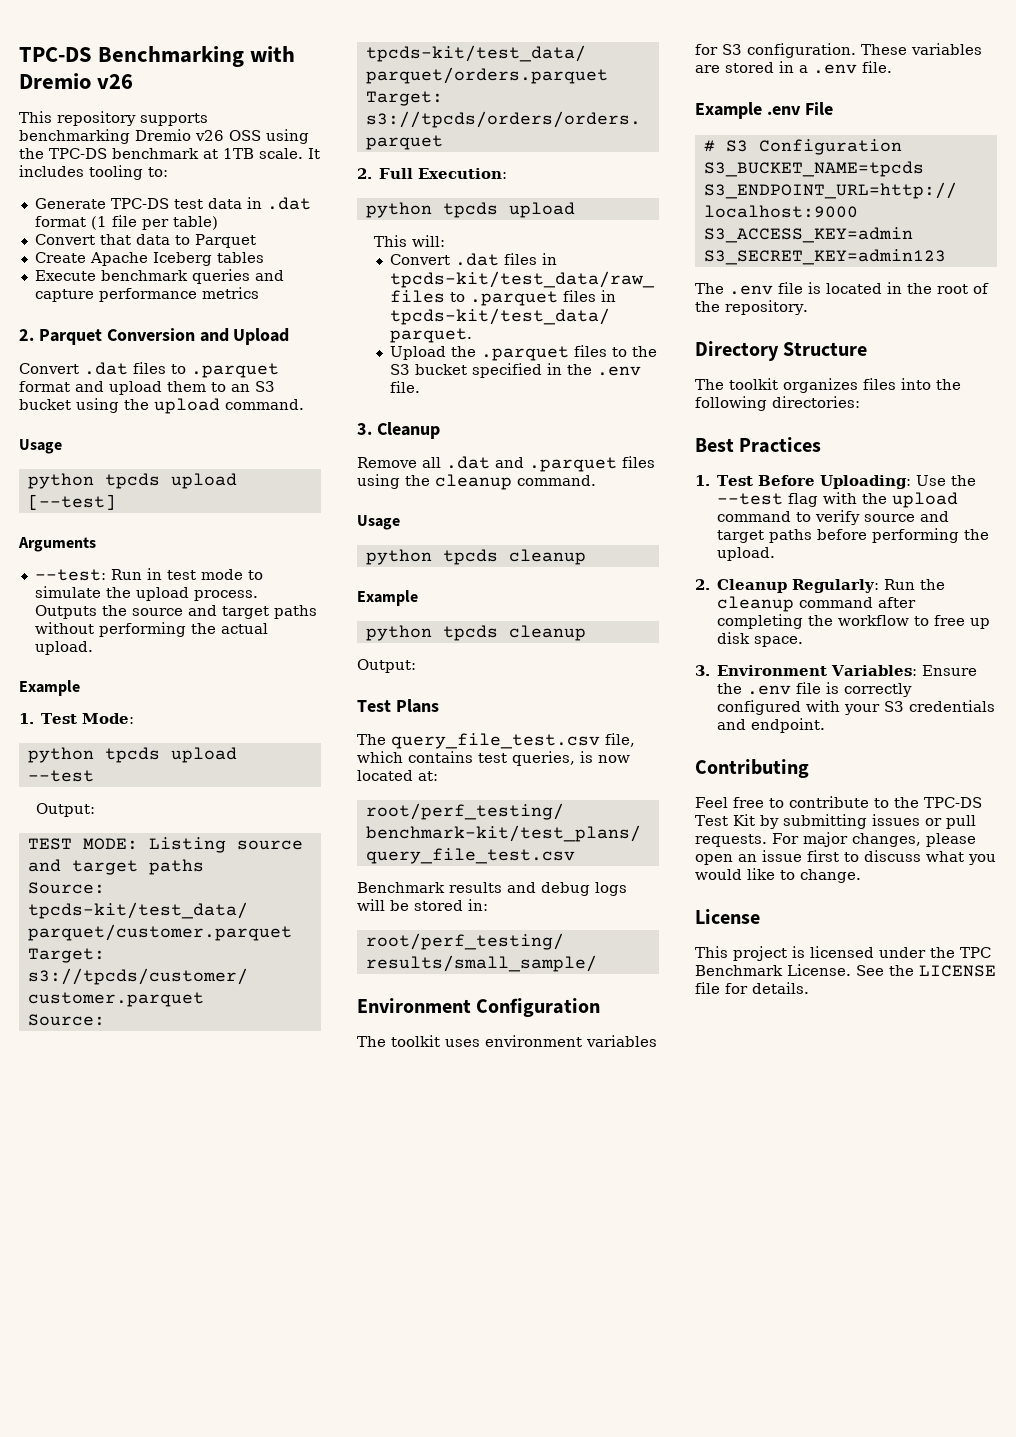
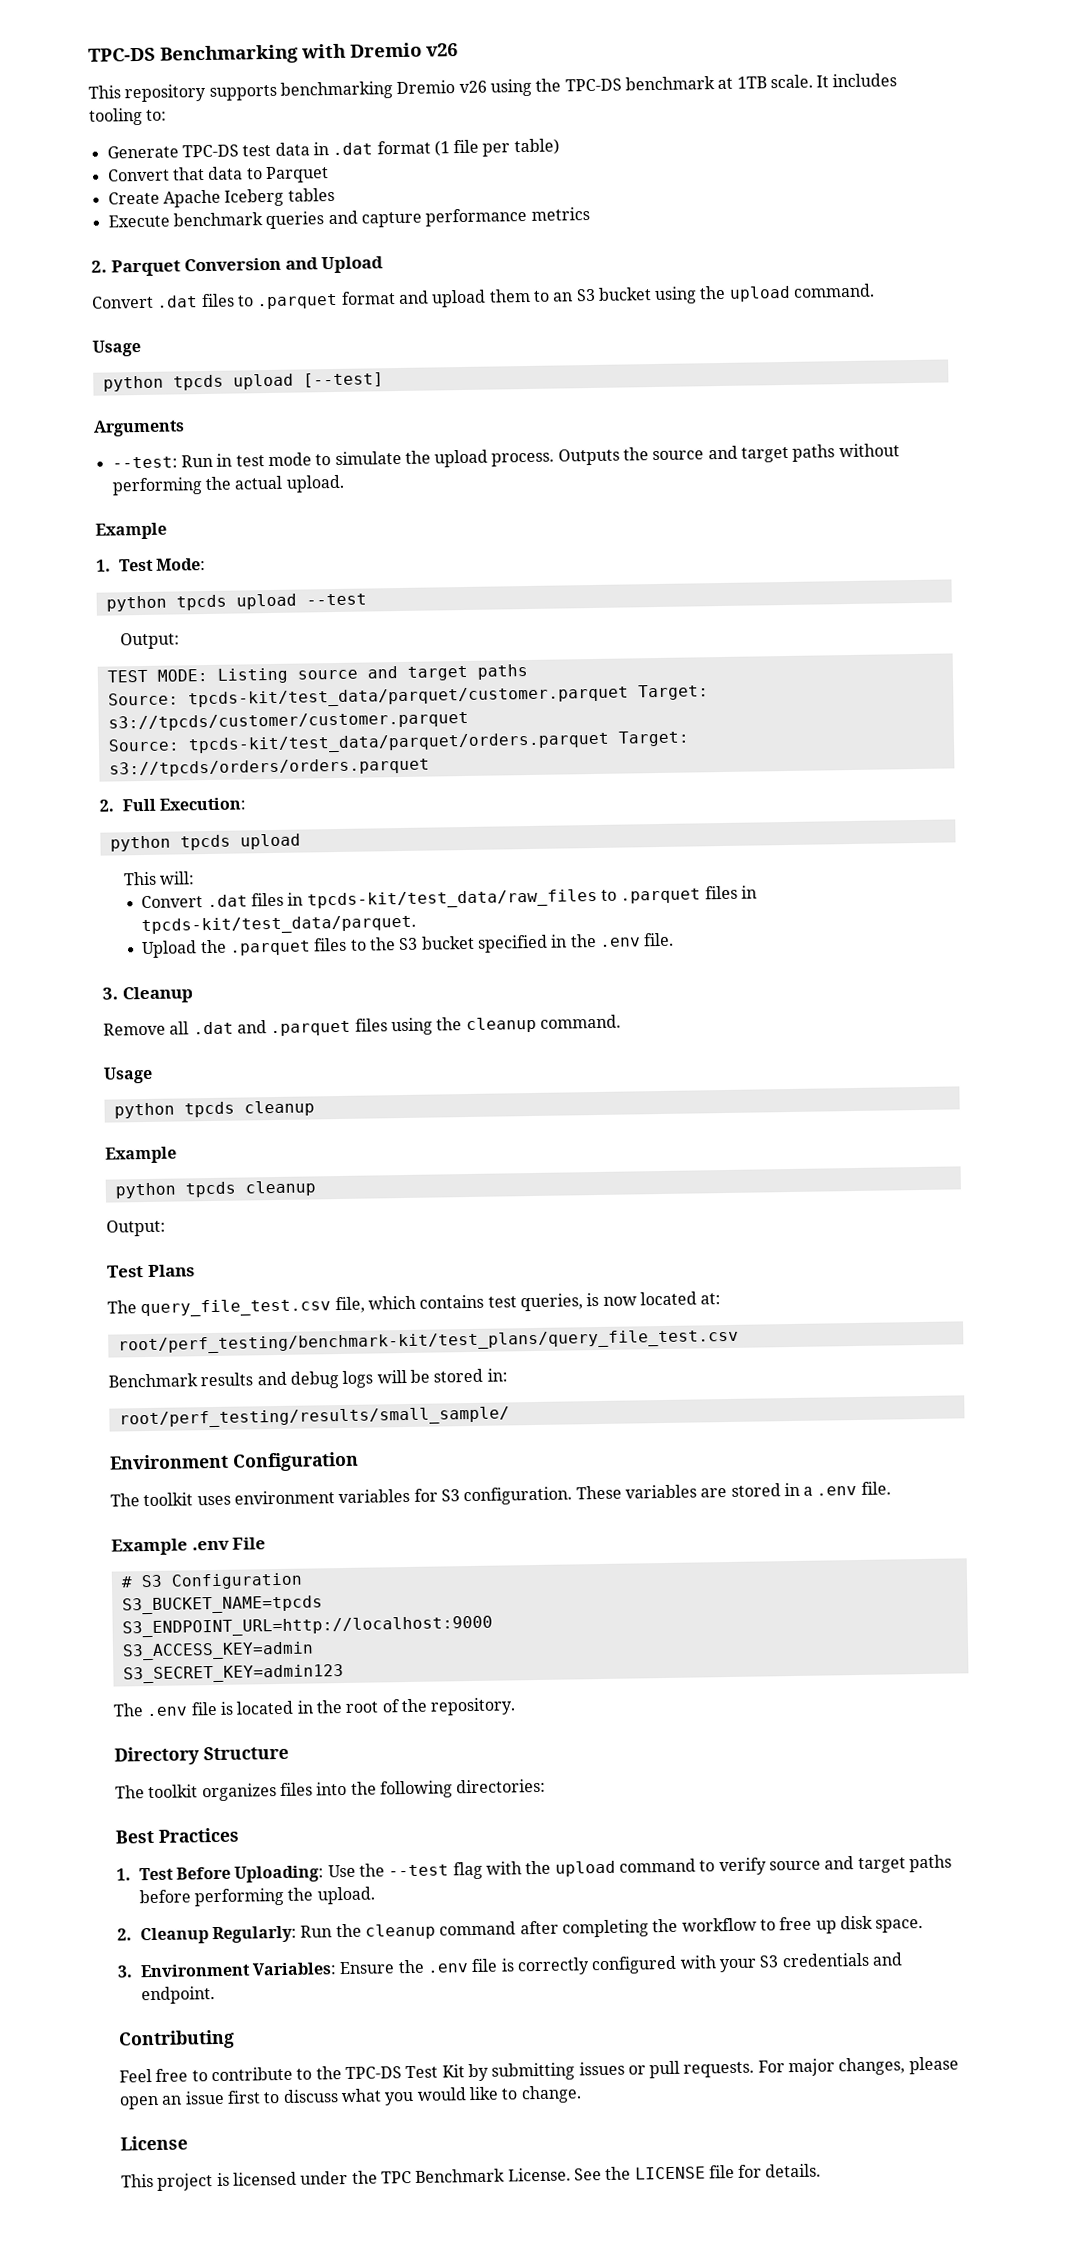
- This repository supports benchmarking Dremio v26 OSS using the TPC-DS benchmark at 1TB scale.
+ This repository supports benchmarking Dremio v26 using the TPC-DS benchmark at 1TB scale.

